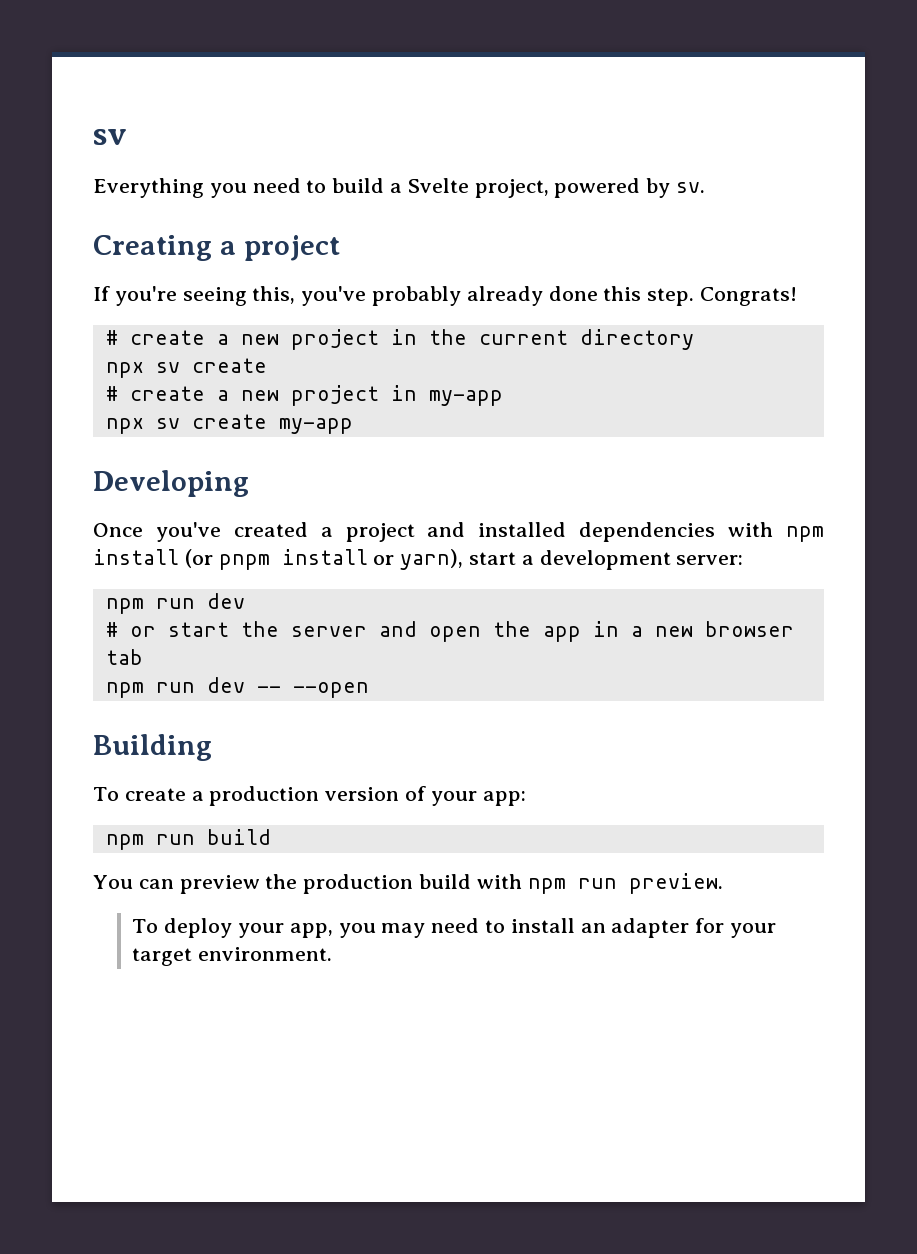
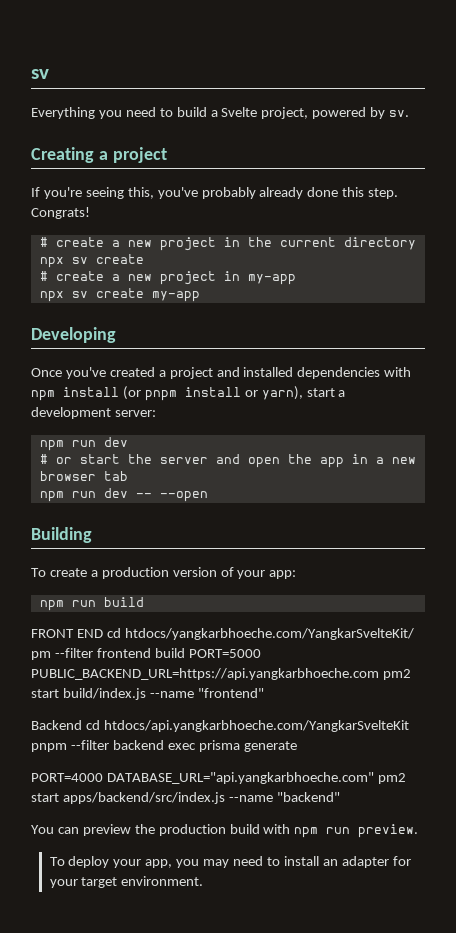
+ FRONT END cd htdocs/yangkarbhoeche.com/YangkarSvelteKit/ pm --filter frontend build PORT=5000 PUBLIC_BACKEND_URL=https://api.yangkarbhoeche.com pm2 start build/index.js --name "frontend"
+ Backend cd htdocs/api.yangkarbhoeche.com/YangkarSvelteKit pnpm --filter backend exec prisma generate
+ PORT=4000 DATABASE_URL="api.yangkarbhoeche.com" pm2 start apps/backend/src/index.js --name "backend"

